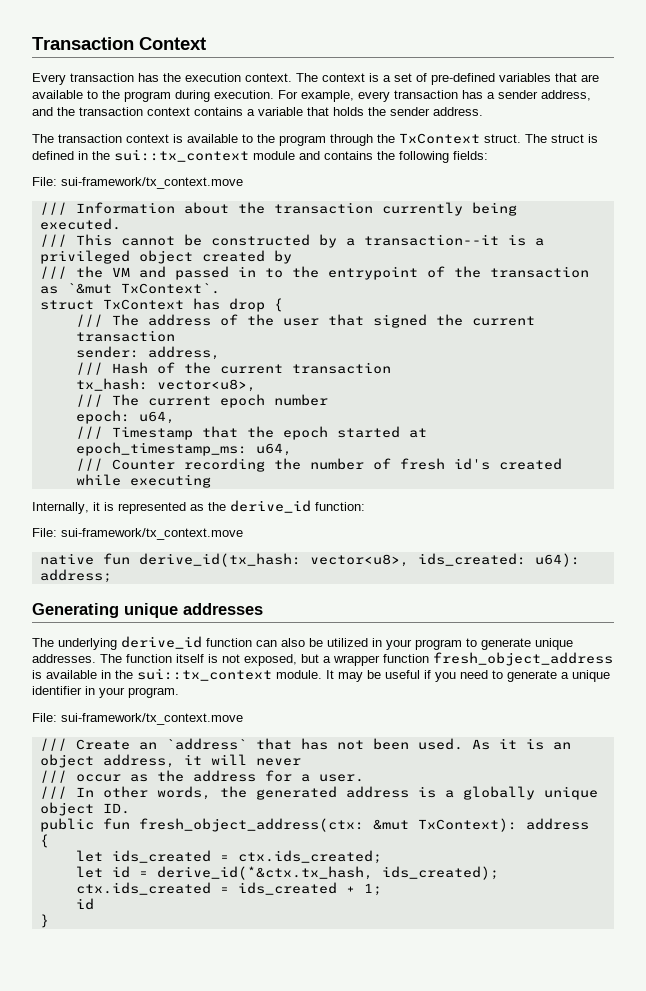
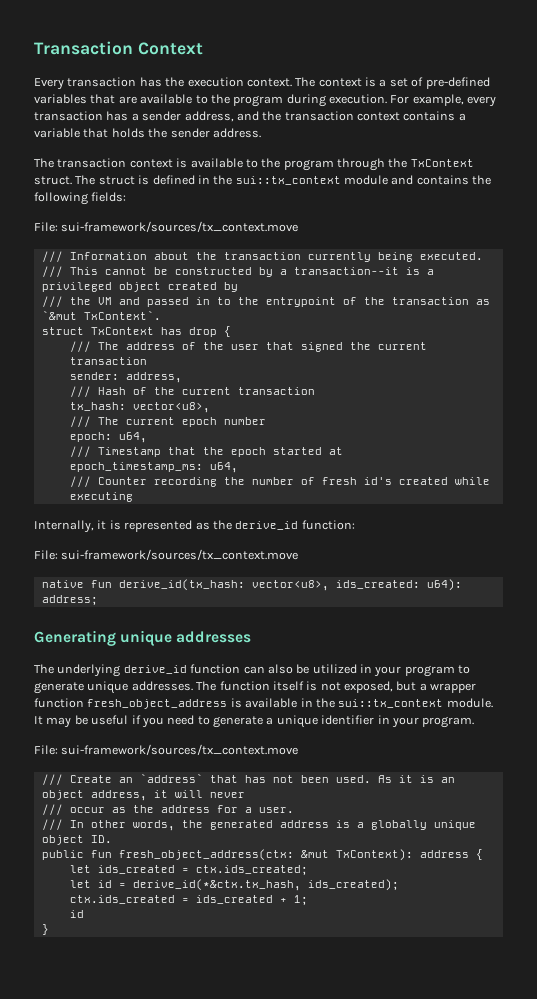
  The struct is defined in the sui::tx_context module and contains the following fields:
- File: sui-framework/tx_context.move
+ File: sui-framework/sources/tx_context.move
  Internally, it is represented as the derive_id function:
- File: sui-framework/tx_context.move
+ File: sui-framework/sources/tx_context.move
  It may be useful if you need to generate a unique identifier in your program.
- File: sui-framework/tx_context.move
+ File: sui-framework/sources/tx_context.move

